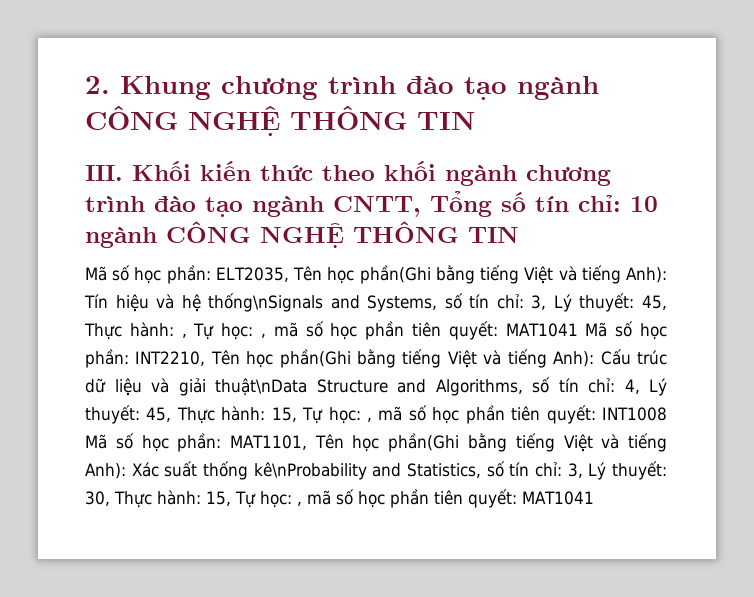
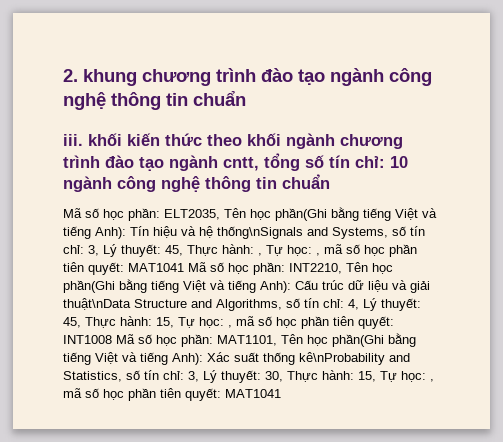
- 2. Khung chương trình đào tạo ngành CÔNG NGHỆ THÔNG TIN
- III. Khối kiến thức theo khối ngành chương trình đào tạo ngành CNTT, Tổng số tín chỉ: 10 ngành CÔNG NGHỆ THÔNG TIN
+ 2. khung chương trình đào tạo ngành công nghệ thông tin chuẩn
+ iii. khối kiến thức theo khối ngành chương trình đào tạo ngành cntt, tổng số tín chỉ: 10 ngành công nghệ thông tin chuẩn

